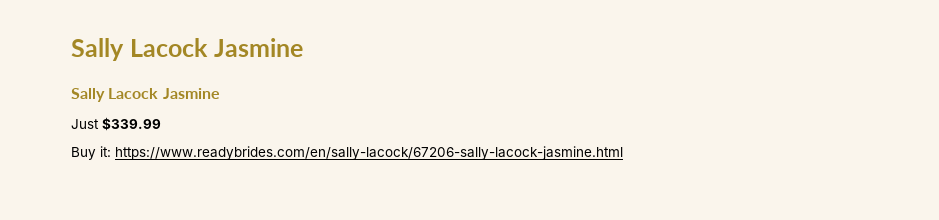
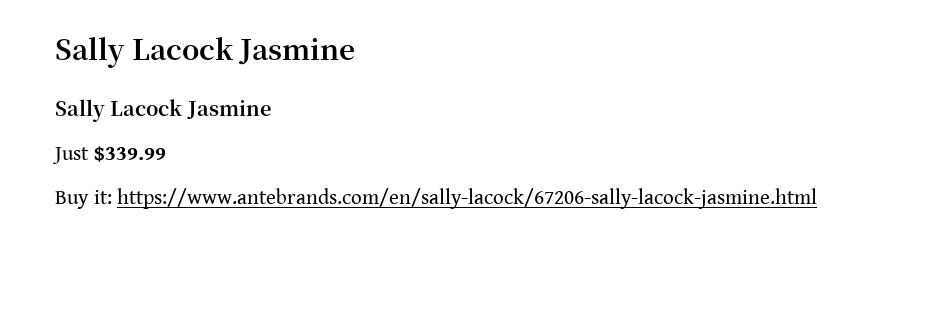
- Buy it: https://www.readybrides.com/en/sally-lacock/67206-sally-lacock-jasmine.html
+ Buy it: https://www.antebrands.com/en/sally-lacock/67206-sally-lacock-jasmine.html

